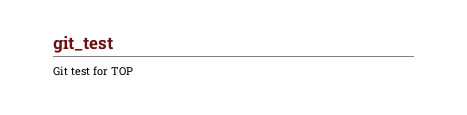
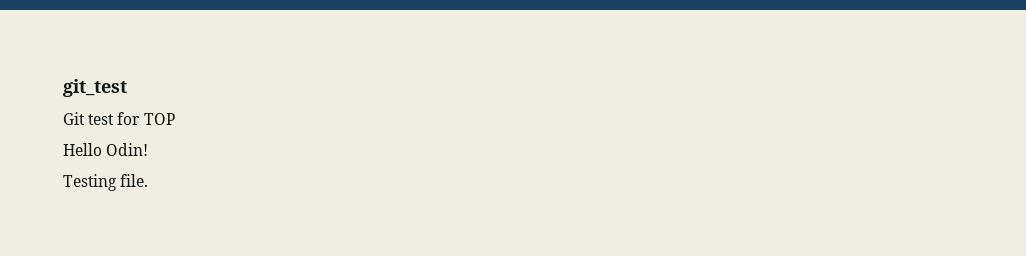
+ Hello Odin!
+ Testing file.

